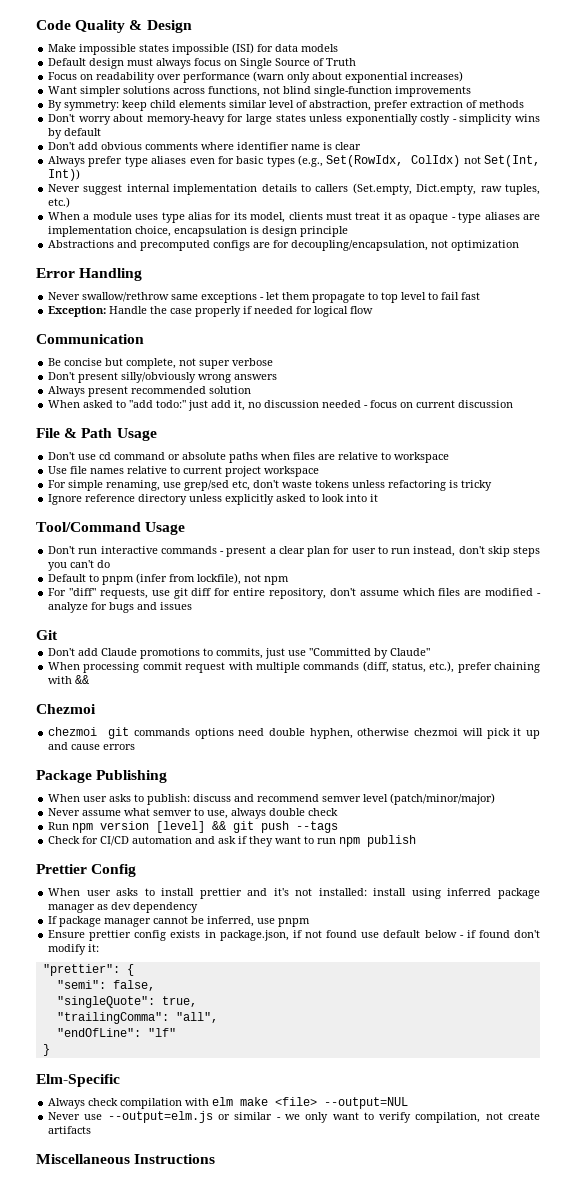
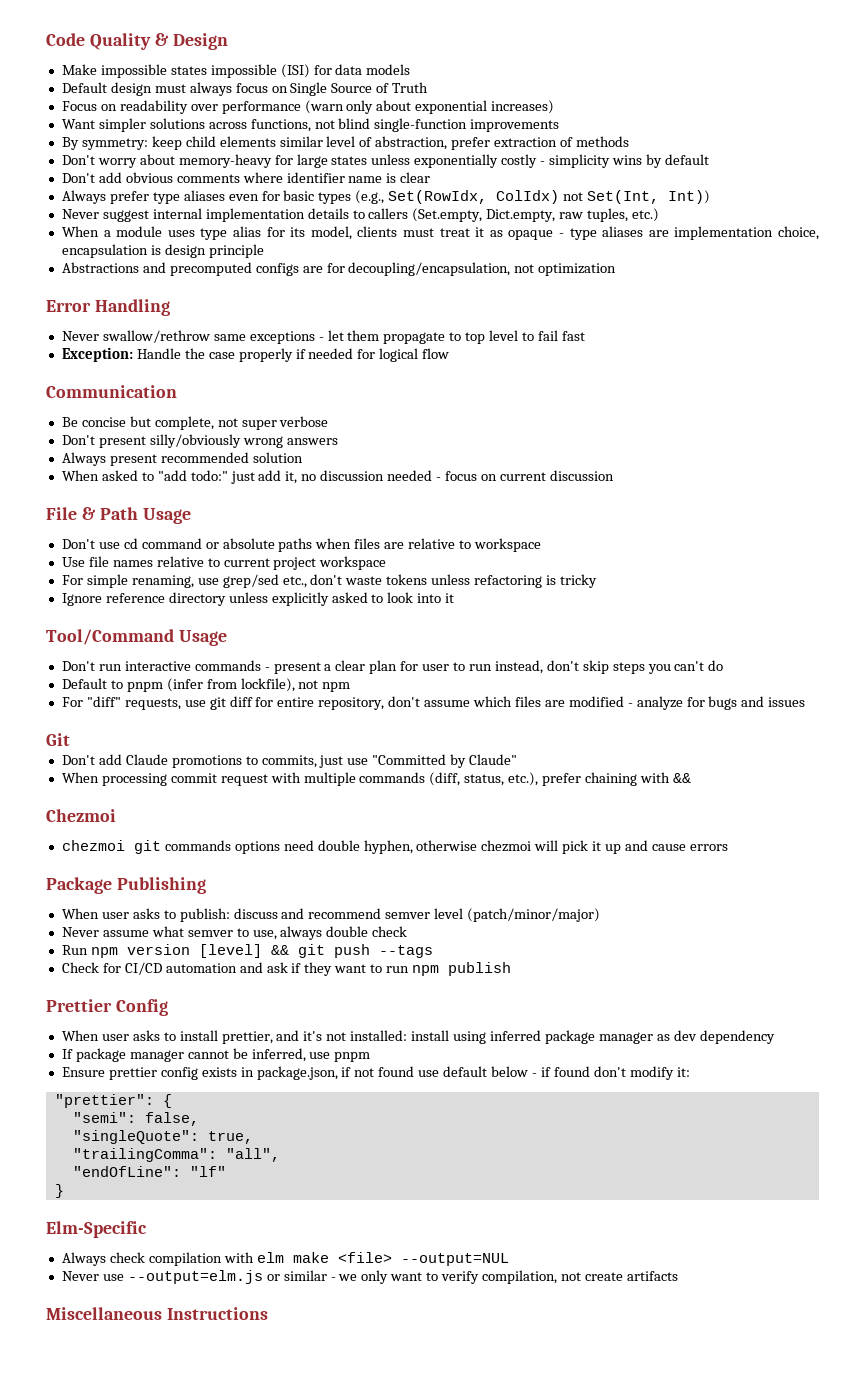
- For simple renaming, use grep/sed etc, don't waste tokens unless refactoring is tricky
+ For simple renaming, use grep/sed etc., don't waste tokens unless refactoring is tricky
- When user asks to install prettier and it's not installed: install using inferred package manager as dev dependency
+ When user asks to install prettier, and it's not installed: install using inferred package manager as dev dependency

